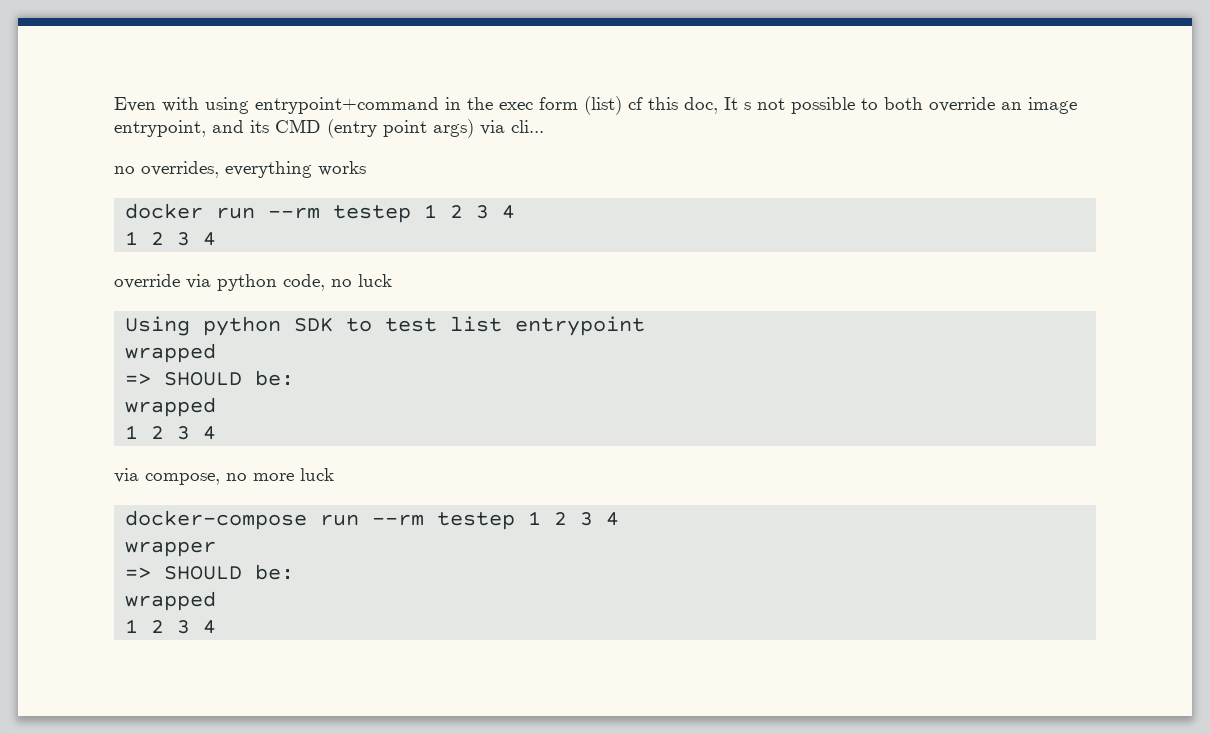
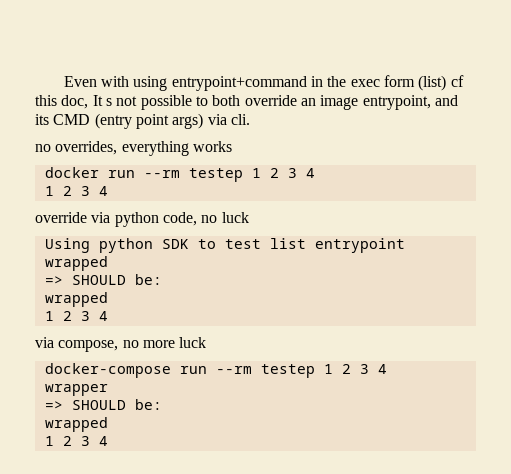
- Even with using entrypoint+command in the exec form (list) cf this doc, It s not possible to both override an image entrypoint, and its CMD (entry point args) via cli...
+ Even with using entrypoint+command in the exec form (list) cf this doc, It s not possible to both override an image entrypoint, and its CMD (entry point args) via cli.

